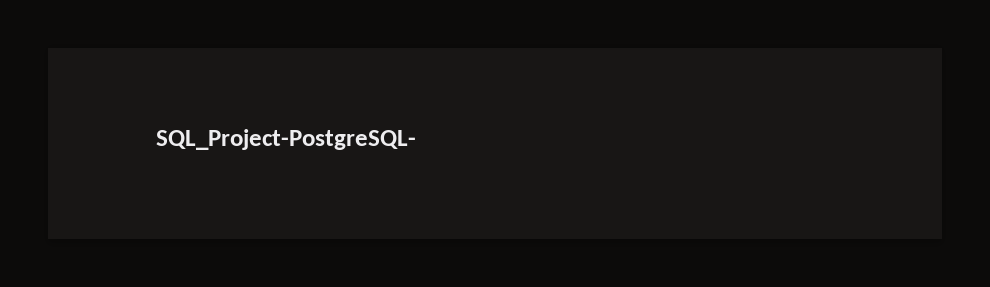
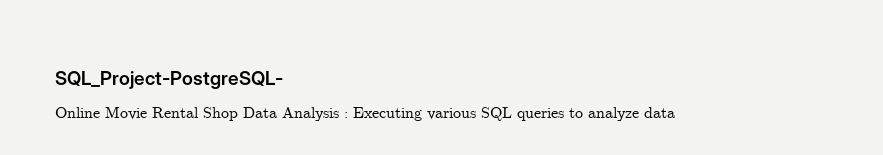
+ Online Movie Rental Shop Data Analysis : Executing various SQL queries to analyze data

